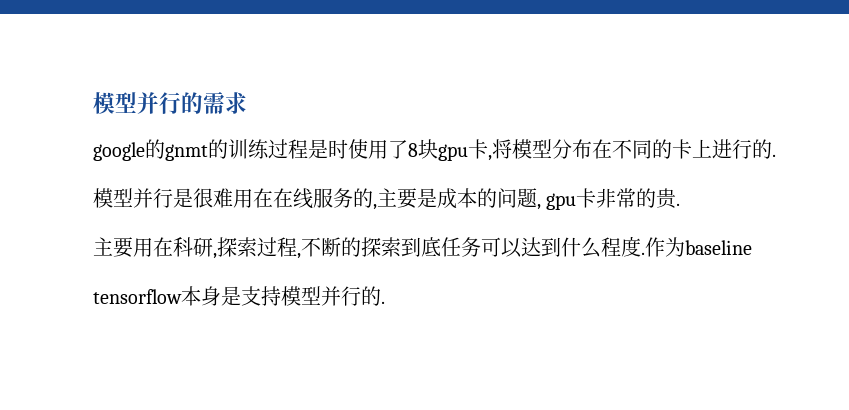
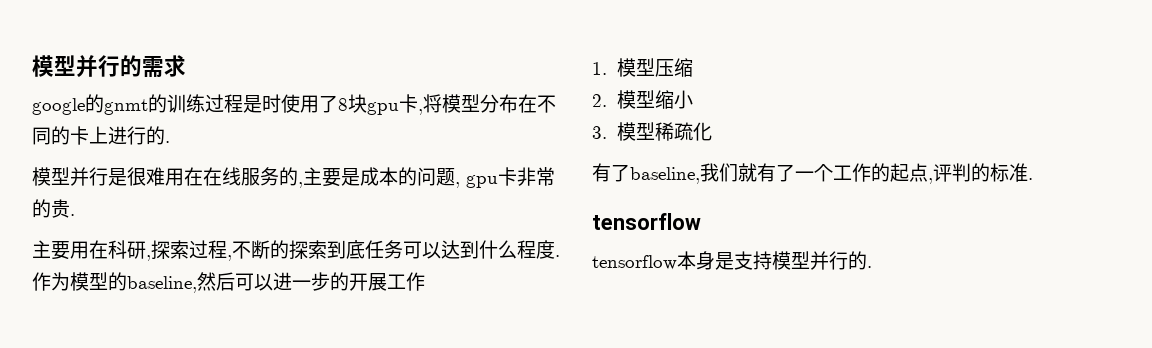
- 作为baseline
+ 作为模型的baseline,然后可以进一步的开展工作
+ 1.模型压缩
+ 2.模型缩小
+ 3.模型稀疏化
+ 有了baseline,我们就有了一个工作的起点,评判的标准.
+ tensorflow

